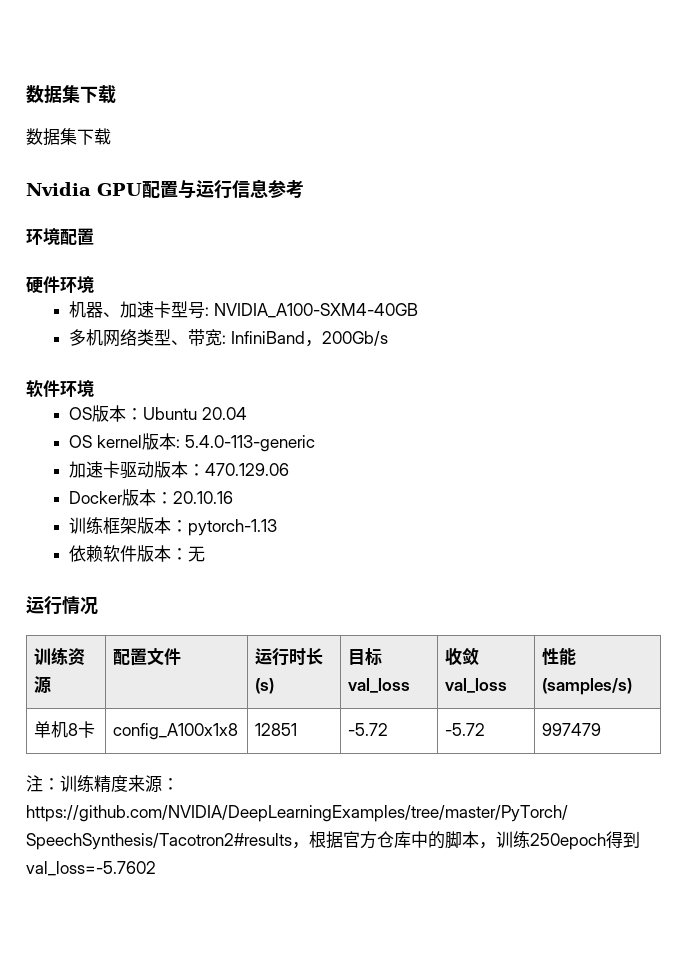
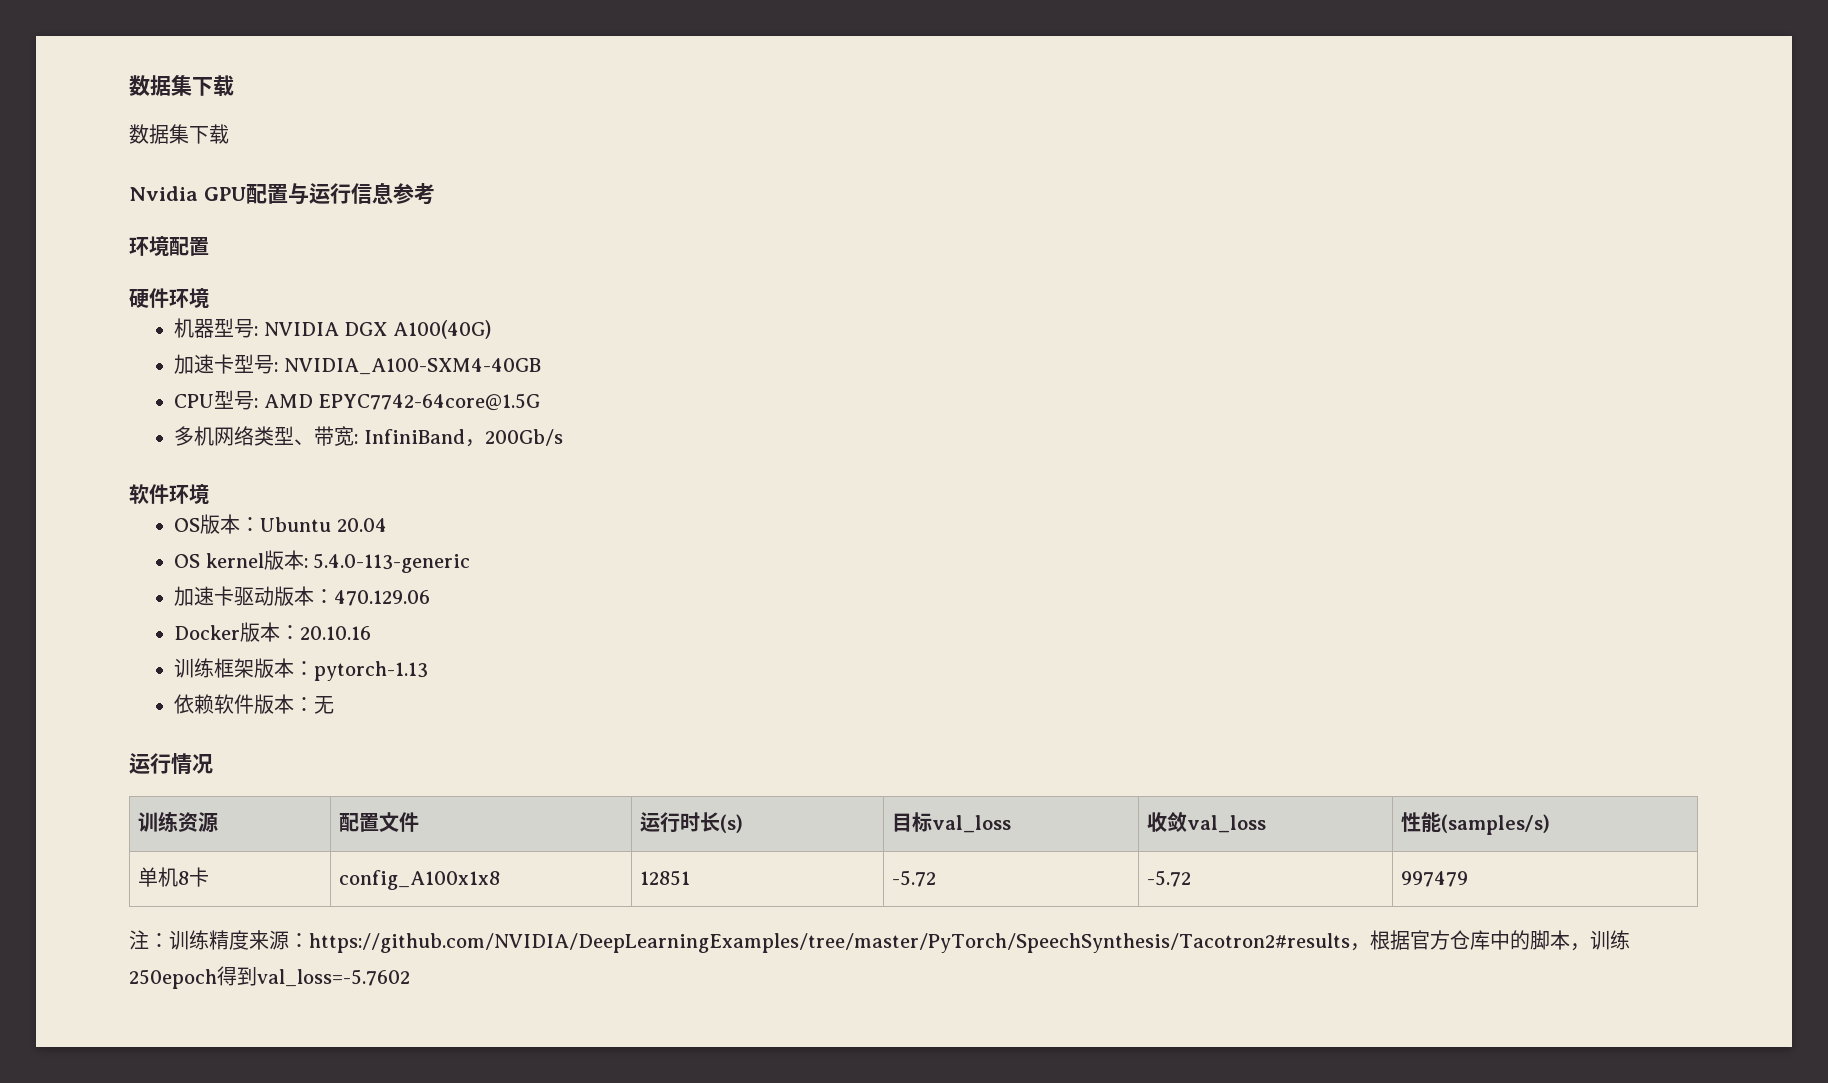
- 机器、加速卡型号: NVIDIA_A100-SXM4-40GB
+ 机器型号: NVIDIA DGX A100(40G)
+ 加速卡型号: NVIDIA_A100-SXM4-40GB
+ CPU型号: AMD EPYC7742-64core@1.5G

